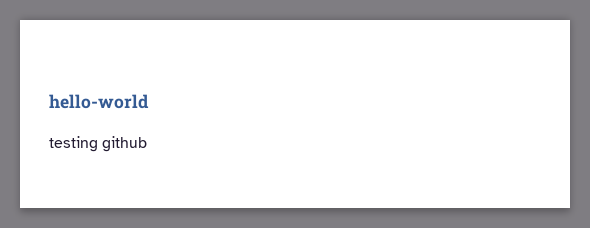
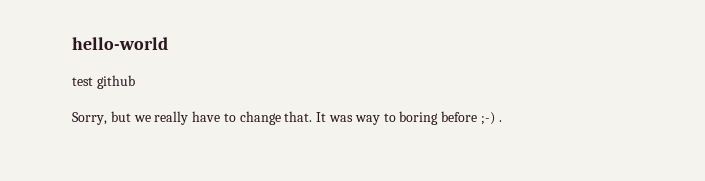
- testing github
+ test github
+ Sorry, but we really have to change that. It was way to boring before ;-) .

